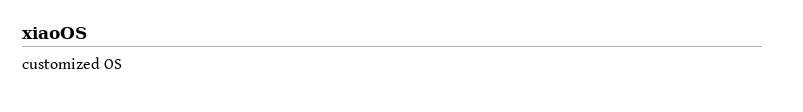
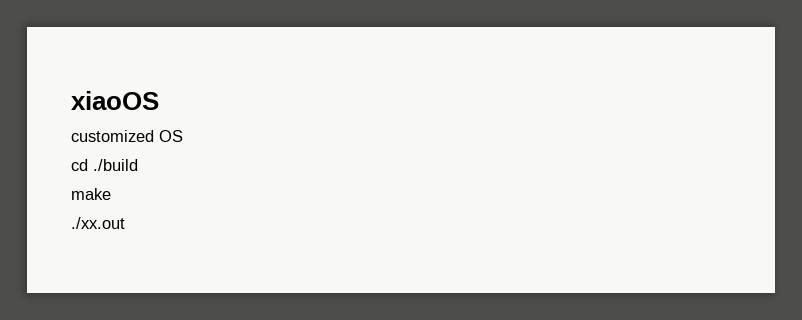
+ cd ./build
+ make
+ ./xx.out

